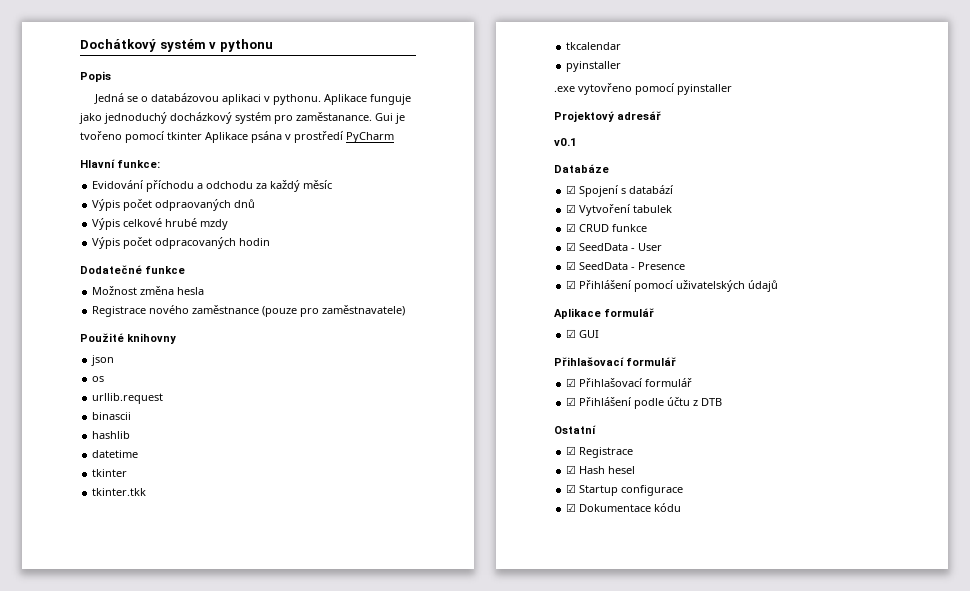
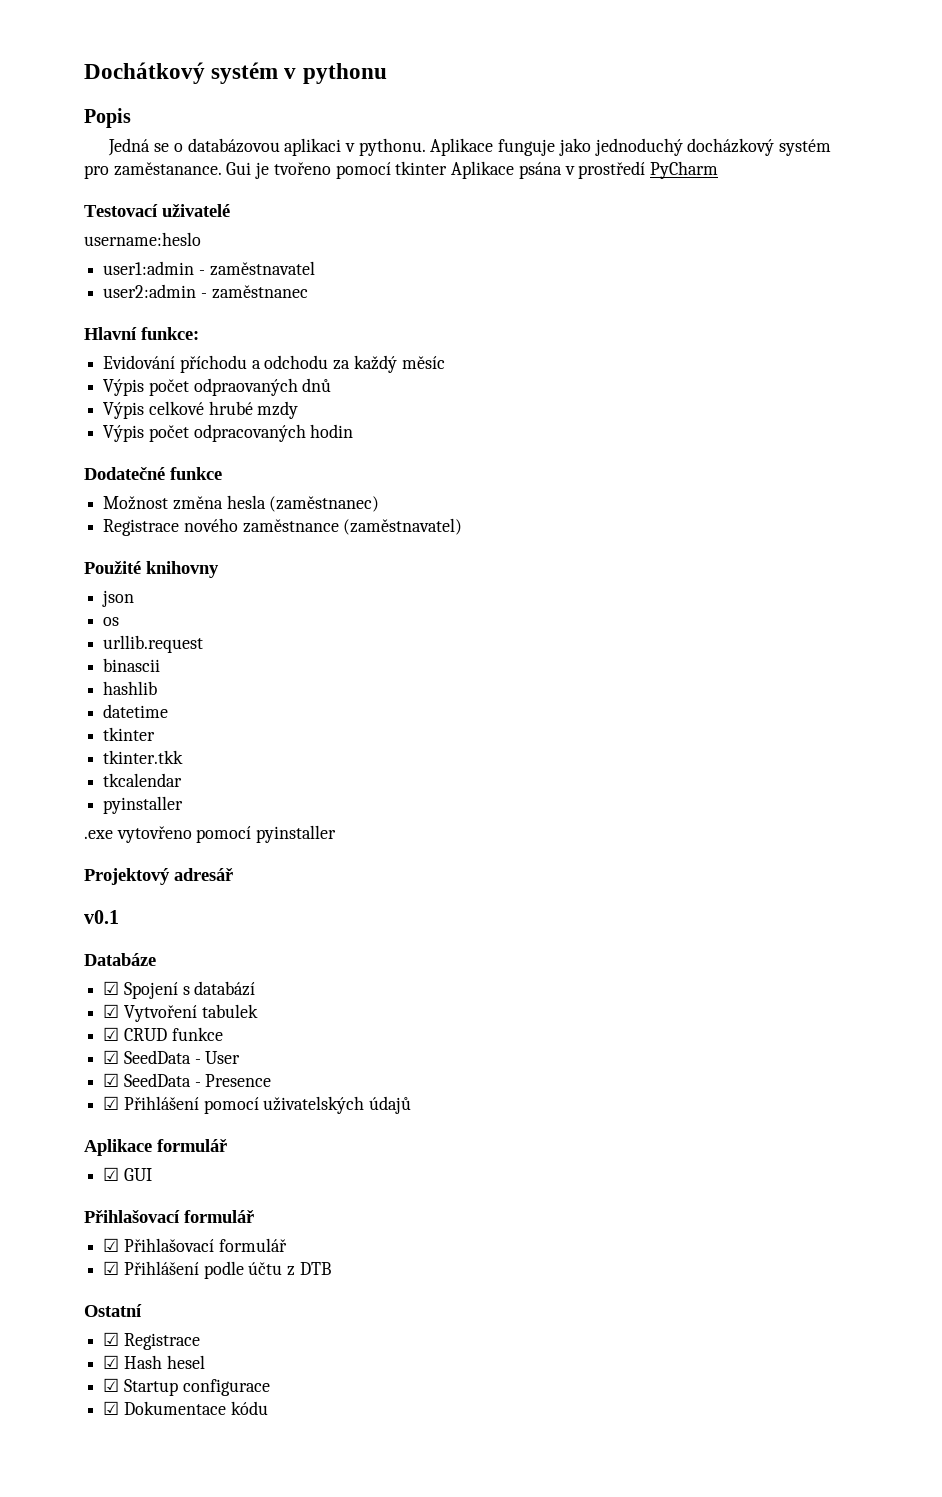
+ Testovací uživatelé
+ username:heslo
+ user1:admin - zaměstnavatel
+ user2:admin - zaměstnanec
- Možnost změna hesla
+ Možnost změna hesla (zaměstnanec)
- Registrace nového zaměstnance (pouze pro zaměstnavatele)
+ Registrace nového zaměstnance (zaměstnavatel)

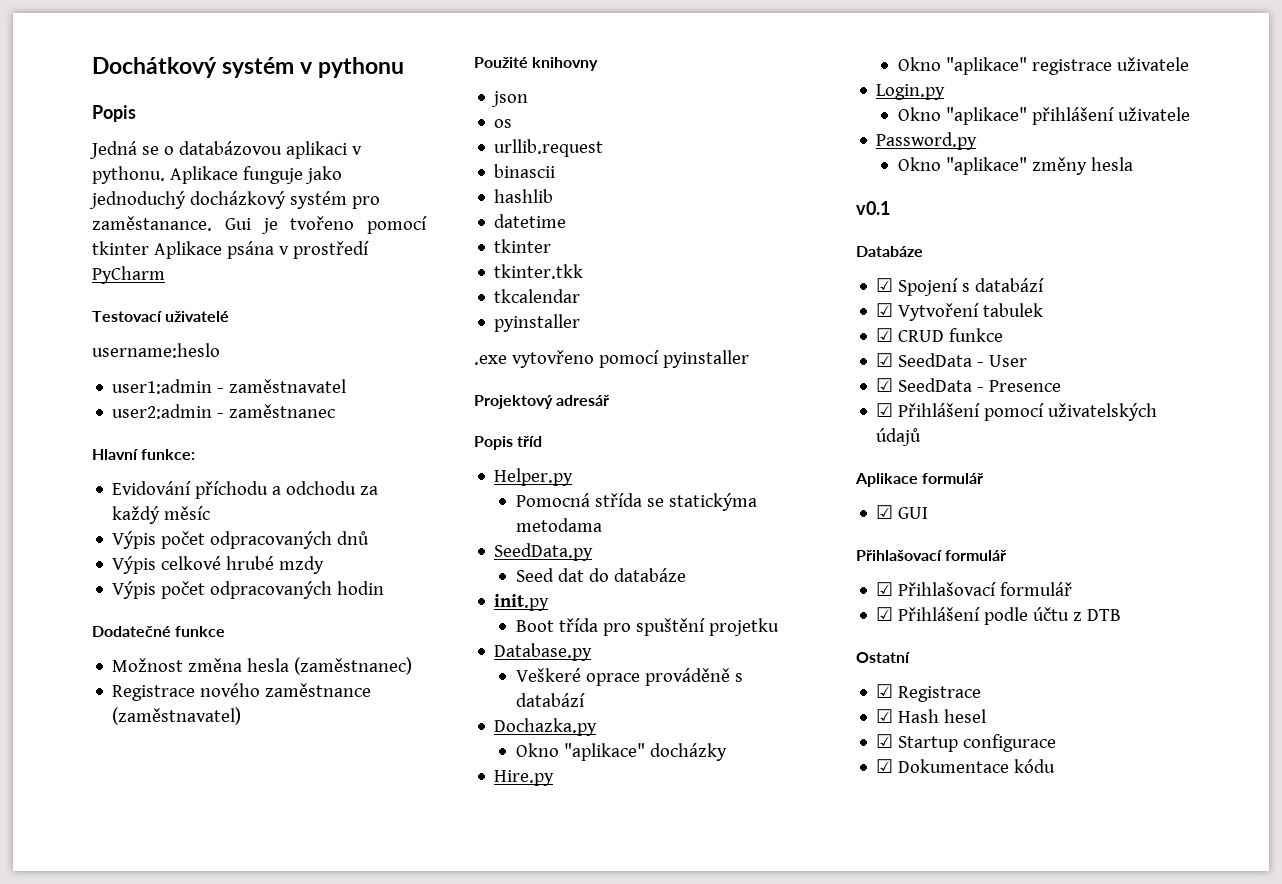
- Výpis počet odpraovaných dnů
+ Výpis počet odpracovaných dnů
+ Popis tříd
+ Helper.py
+ Pomocná střída se statickýma metodama
+ SeedData.py
+ Seed dat do databáze
+ init.py
+ Boot třída pro spuštění projetku
+ Database.py
+ Veškeré oprace prováděně s databází
+ Dochazka.py
+ Okno "aplikace" docházky
+ Hire.py
+ Okno "aplikace" registrace uživatele
+ Login.py
+ Okno "aplikace" přihlášení uživatele
+ Password.py
+ Okno "aplikace" změny hesla

